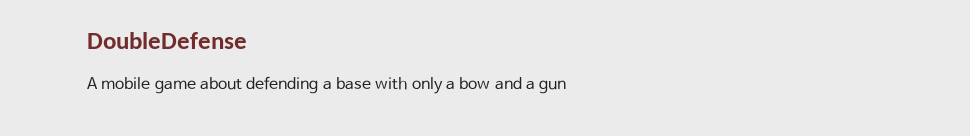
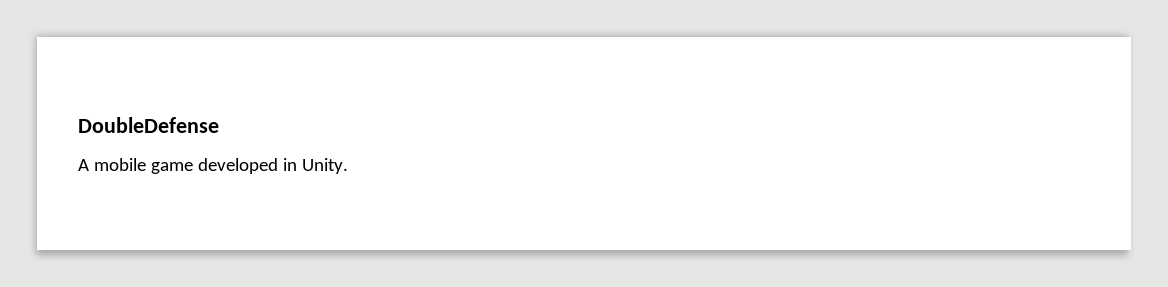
- A mobile game about defending a base with only a bow and a gun
+ A mobile game developed in Unity.

